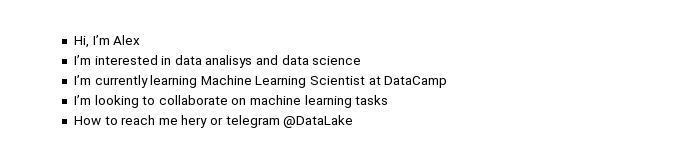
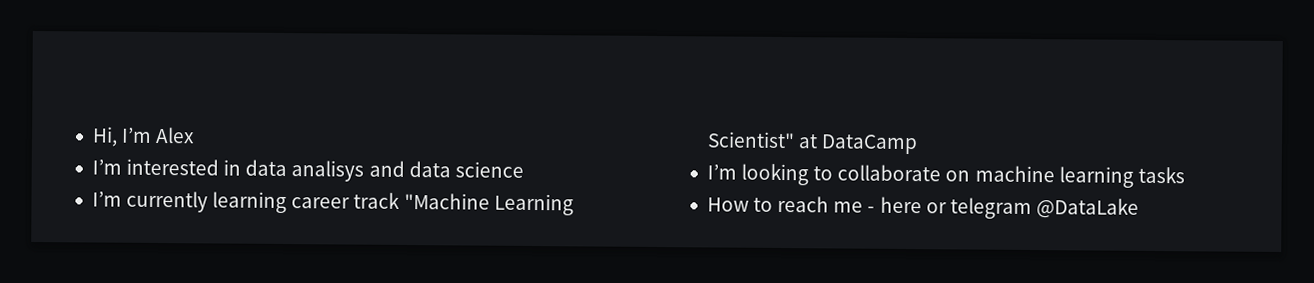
- I’m currently learning Machine Learning Scientist at DataCamp
+ I’m currently learning сareer track "Machine Learning Scientist" at DataCamp
- How to reach me herу or telegram @DataLake
+ How to reach me - here or telegram @DataLake

